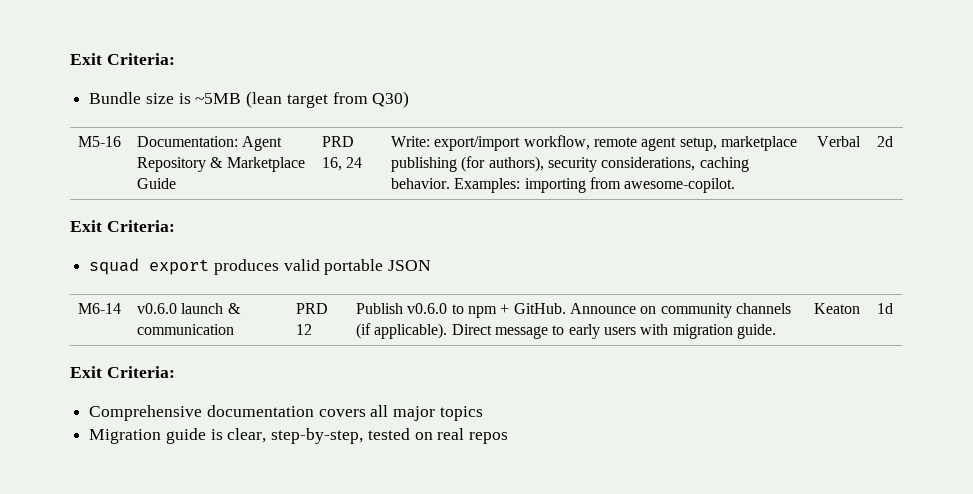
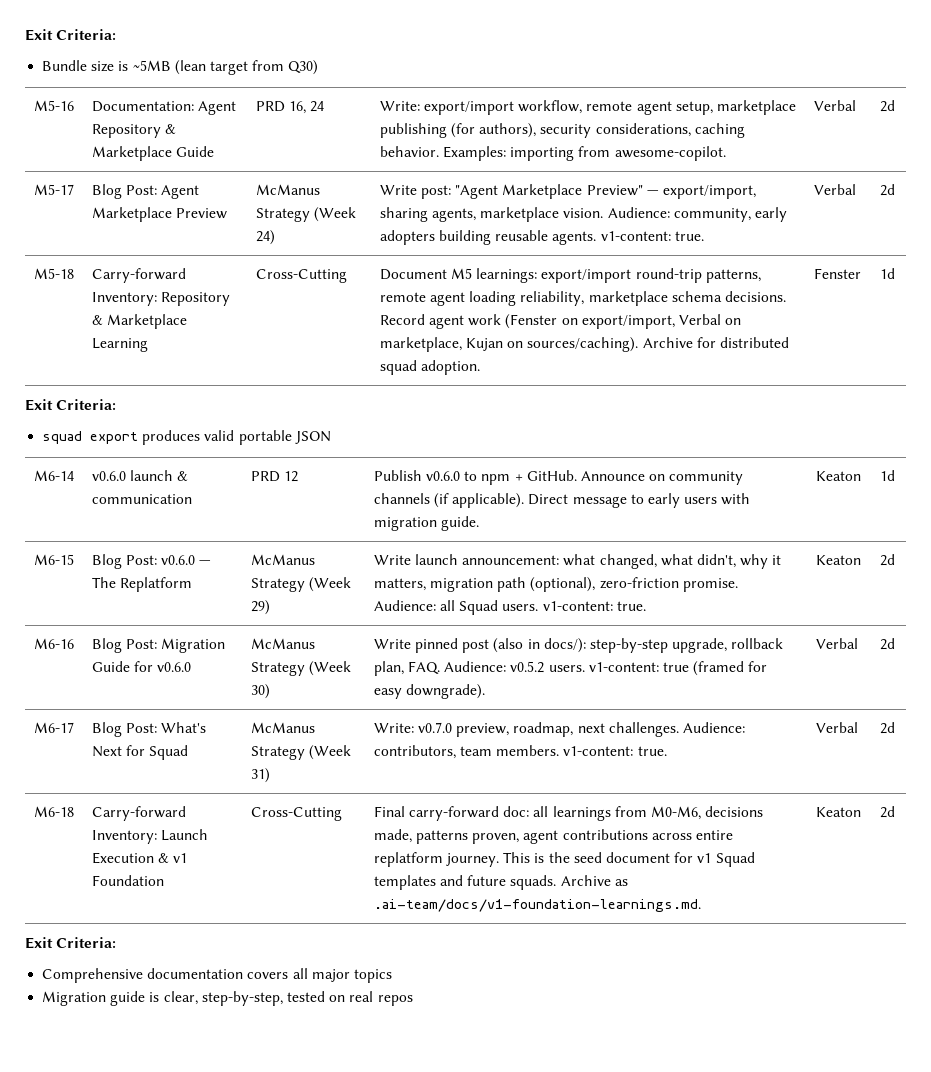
+ M5-17 | Blog Post: Agent Marketplace Preview | McManus Strategy (Week 24) | Write post: "Agent Marketplace Preview" — export/import, sharing agents, marketplace vision. Audience: community, early adopters building reusable agents. v1-content: true. | Verbal | 2d
+ M5-18 | Carry-forward Inventory: Repository & Marketplace Learning | Cross-Cutting | Document M5 learnings: export/import round-trip patterns, remote agent loading reliability, marketplace schema decisions. Record agent work (Fenster on export/import, Verbal on marketplace, Kujan on sources/caching). Archive for distributed squad adoption. | Fenster | 1d
+ M6-15 | Blog Post: v0.6.0 — The Replatform | McManus Strategy (Week 29) | Write launch announcement: what changed, what didn't, why it matters, migration path (optional), zero-friction promise. Audience: all Squad users. v1-content: true. | Keaton | 2d
+ M6-16 | Blog Post: Migration Guide for v0.6.0 | McManus Strategy (Week 30) | Write pinned post (also in docs/): step-by-step upgrade, rollback plan, FAQ. Audience: v0.5.2 users. v1-content: true (framed for easy downgrade). | Verbal | 2d
+ M6-17 | Blog Post: What's Next for Squad | McManus Strategy (Week 31) | Write: v0.7.0 preview, roadmap, next challenges. Audience: contributors, team members. v1-content: true. | Verbal | 2d
+ M6-18 | Carry-forward Inventory: Launch Execution & v1 Foundation | Cross-Cutting | Final carry-forward doc: all learnings from M0-M6, decisions made, patterns proven, agent contributions across entire replatform journey. This is the seed document for v1 Squad templates and future squads. Archive as .ai-team/docs/v1-foundation-learnings.md. | Keaton | 2d

